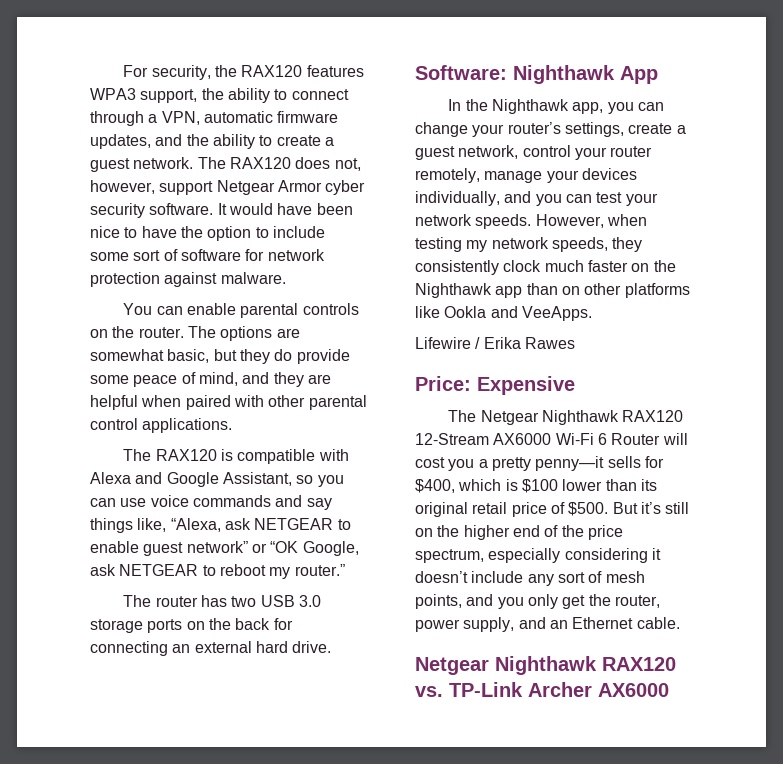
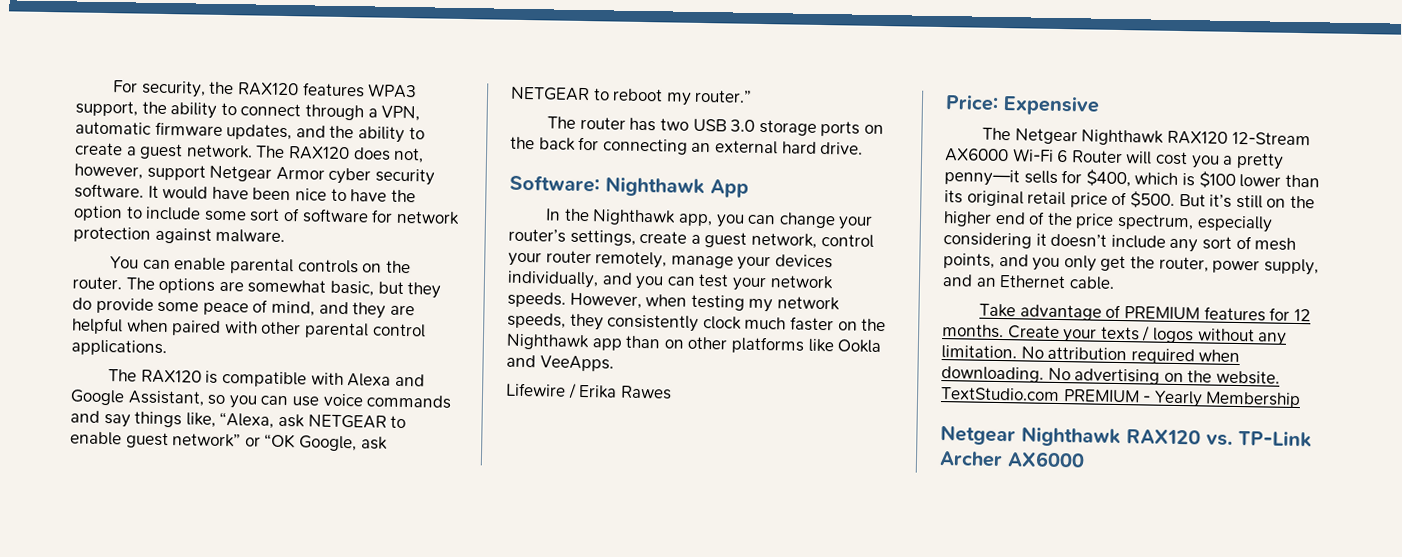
+ Take advantage of PREMIUM features for 12 months. Create your texts / logos without any limitation. No attribution required when downloading. No advertising on the website. TextStudio.com PREMIUM - Yearly Membership

